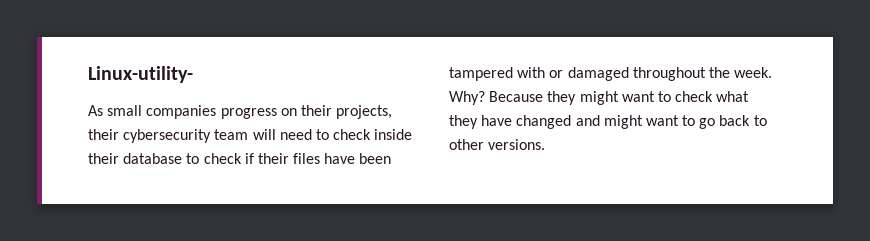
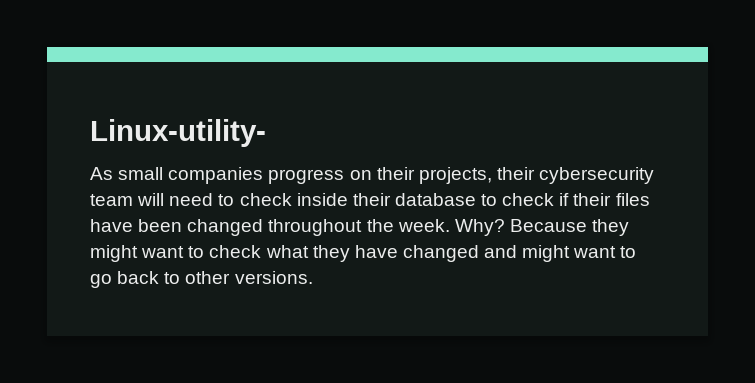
- As small companies progress on their projects, their cybersecurity team will need to check inside their database to check if their files have been tampered with or damaged throughout the week.
+ As small companies progress on their projects, their cybersecurity team will need to check inside their database to check if their files have been changed throughout the week.

